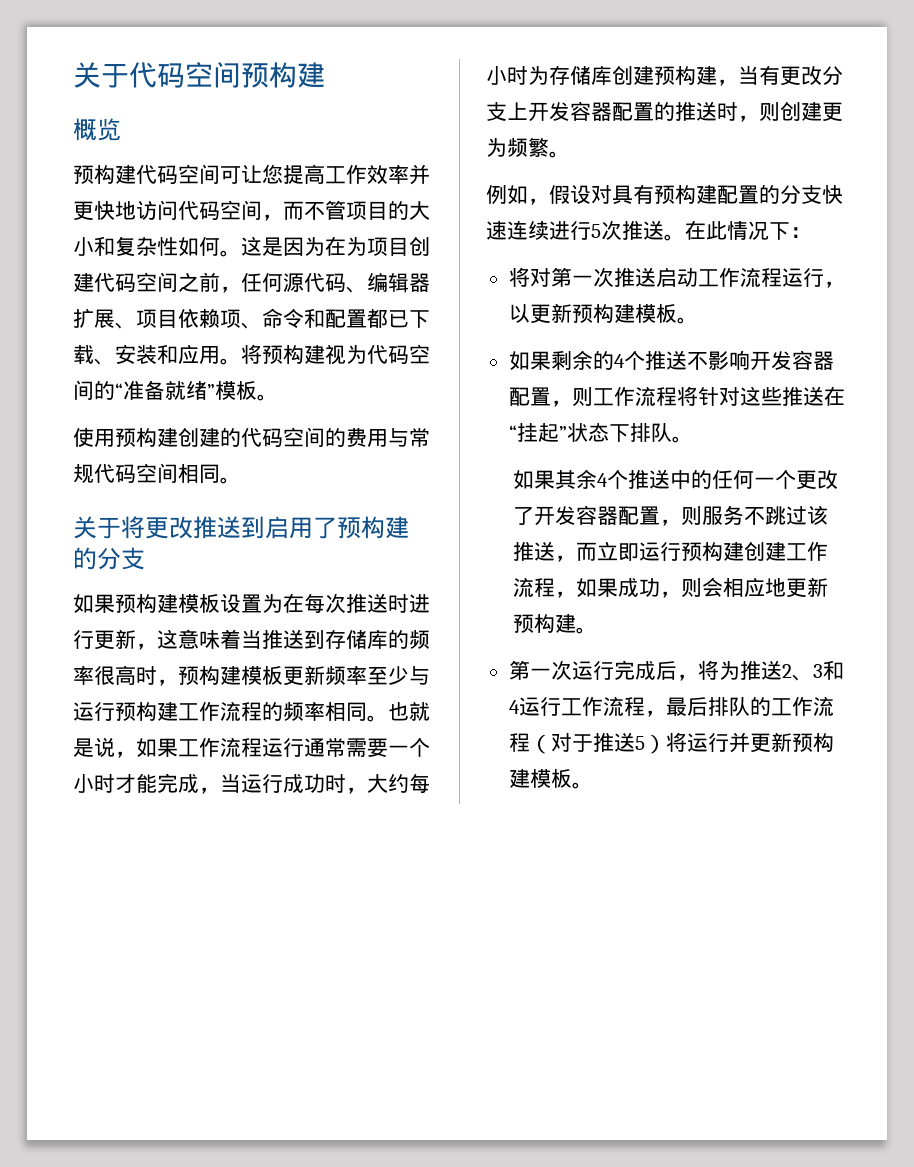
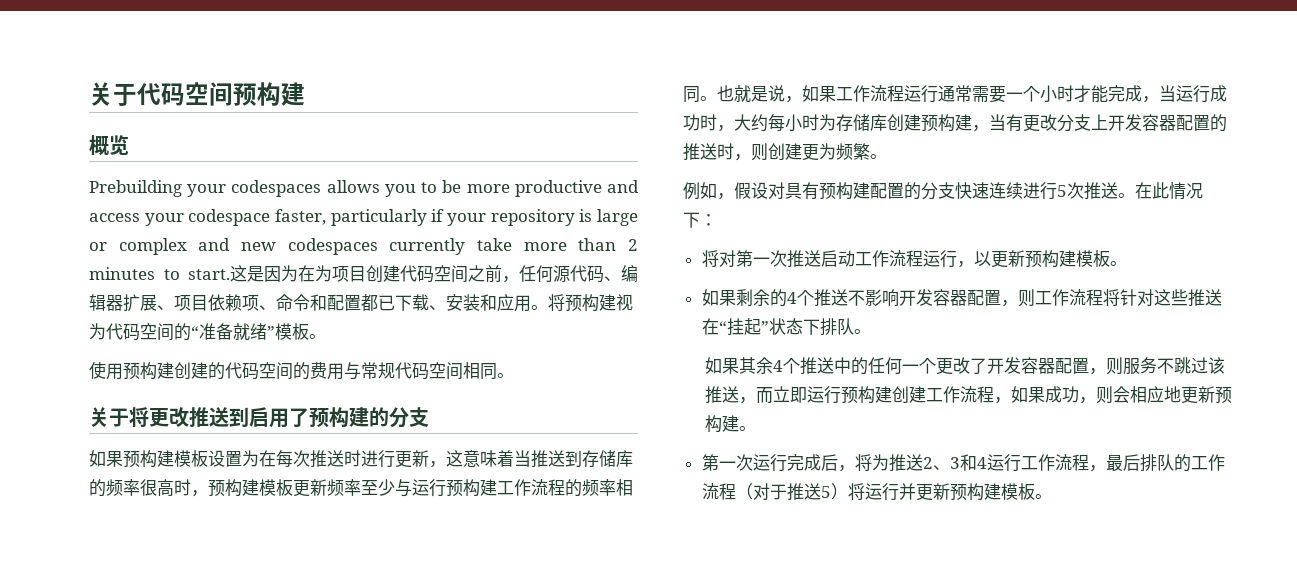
- 预构建代码空间可让您提高工作效率并更快地访问代码空间，而不管项目的大小和复杂性如何。
+ Prebuilding your codespaces allows you to be more productive and access your codespace faster, particularly if your repository is large or complex and new codespaces currently take more than 2 minutes to start.

